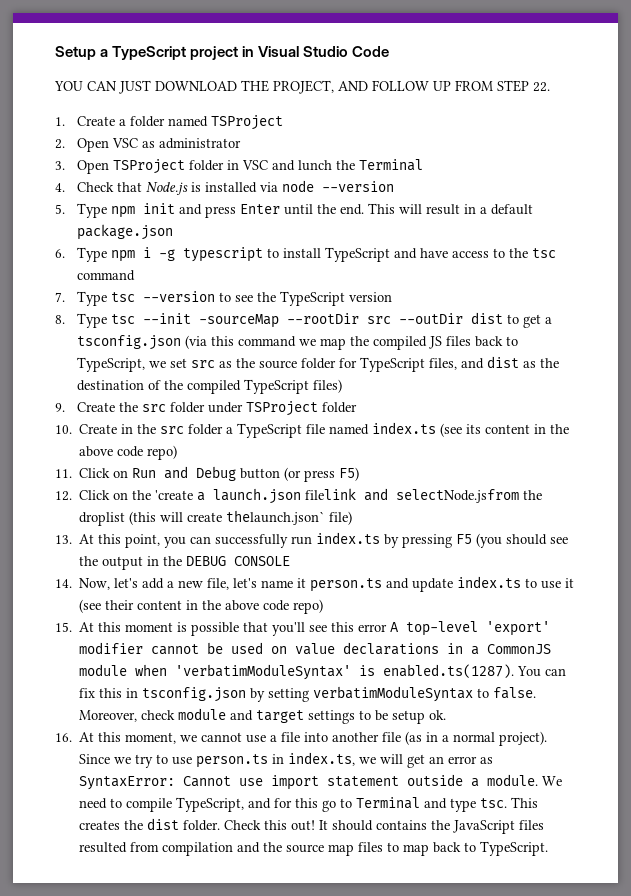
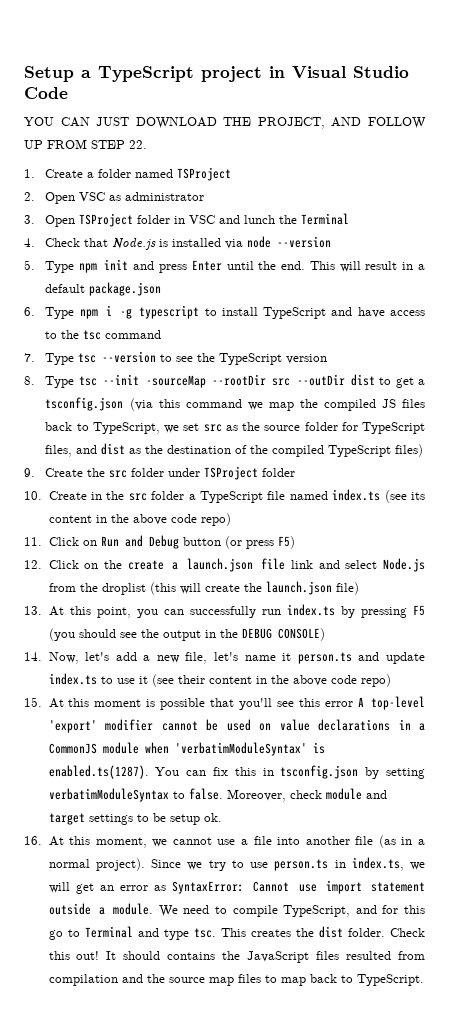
- 12. Click on the 'create a launch.json filelink and selectNode.jsfrom the droplist (this will create thelaunch.json` file)
+ 12. Click on the create a launch.json file link and select Node.js from the droplist (this will create the launch.json file)
- 13. At this point, you can successfully run index.ts by pressing F5 (you should see the output in the DEBUG CONSOLE
+ 13. At this point, you can successfully run index.ts by pressing F5 (you should see the output in the DEBUG CONSOLE)

